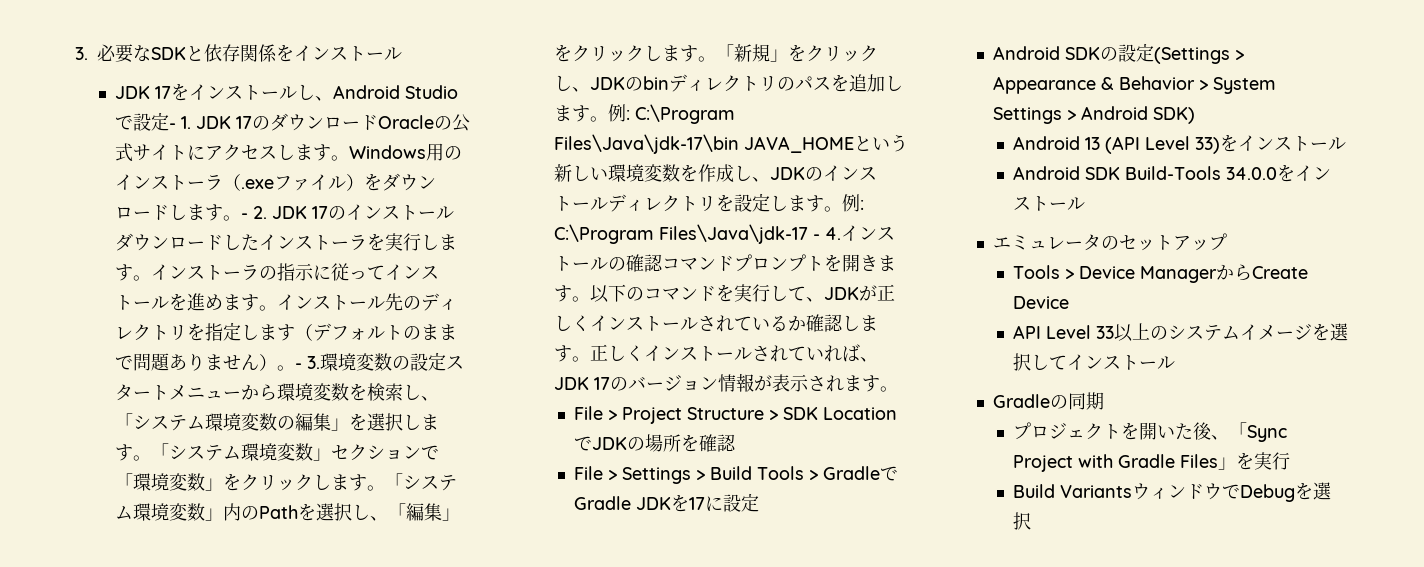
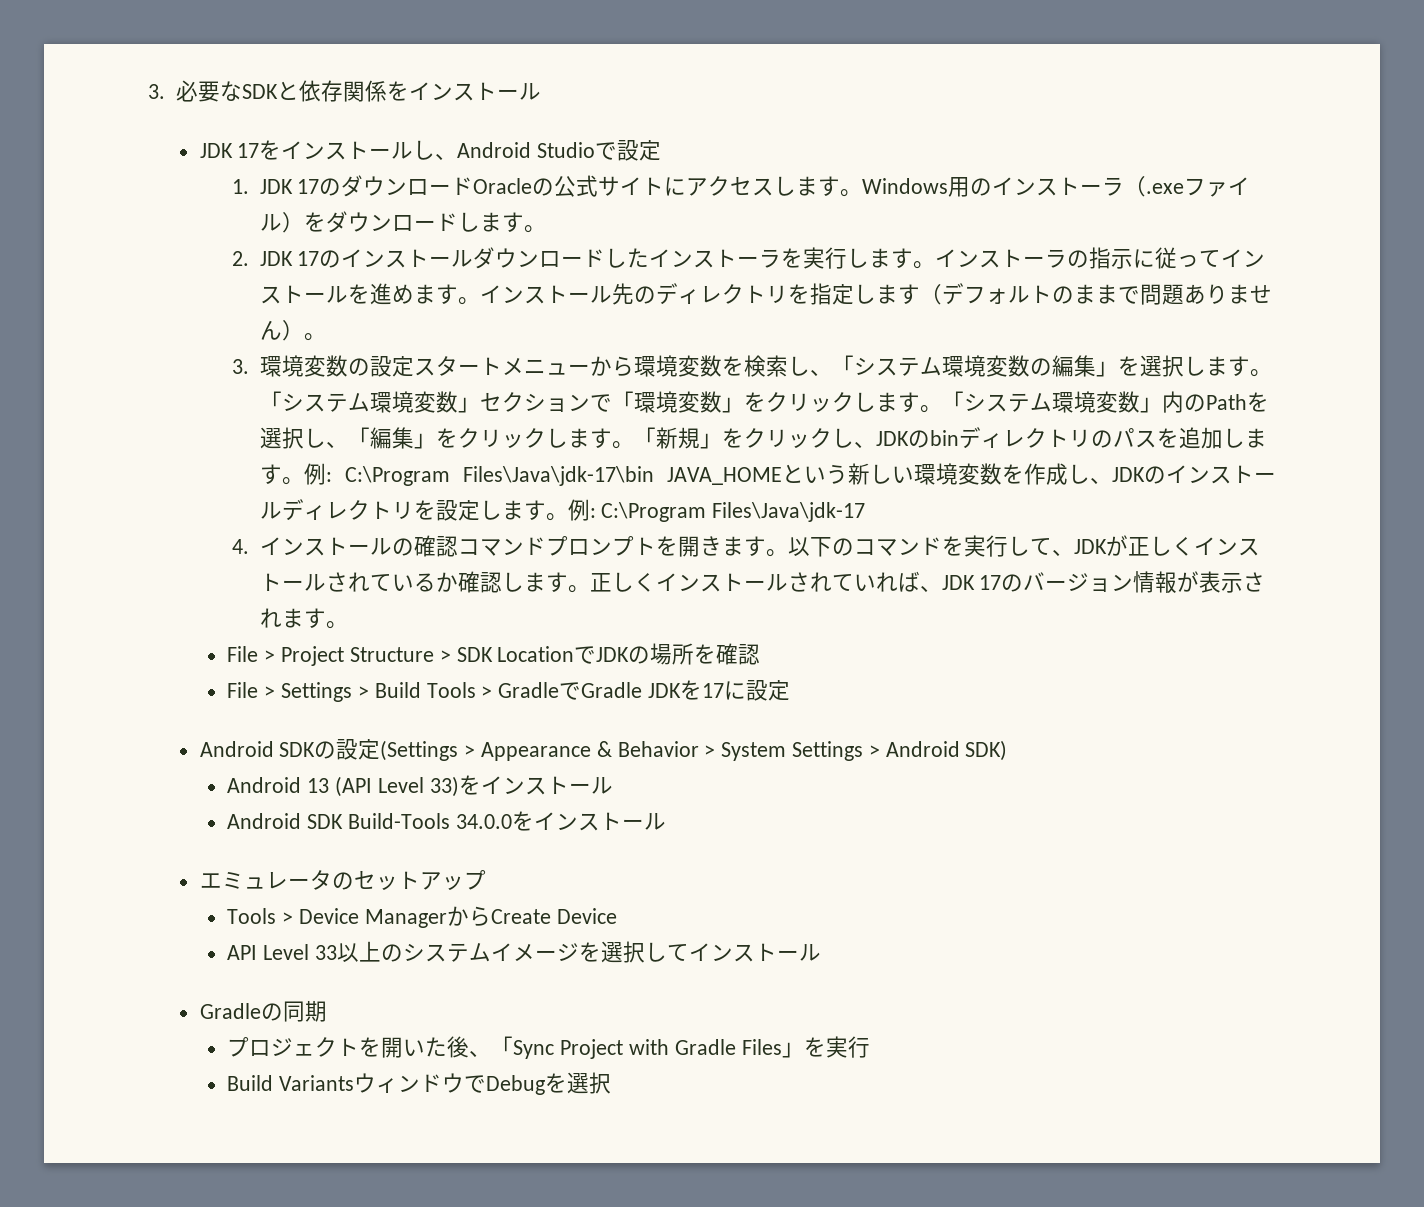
- JDK 17をインストールし、Android Studioで設定- 1. JDK 17のダウンロードOracleの公式サイトにアクセスします。
+ JDK 17をインストールし、Android Studioで設定
+ 1. JDK 17のダウンロードOracleの公式サイトにアクセスします。
- Windows用のインストーラ（.exeファイル）をダウンロードします。- 2. JDK 17のインストールダウンロードしたインストーラを実行します。
+ Windows用のインストーラ（.exeファイル）をダウンロードします。
+ 2. JDK 17のインストールダウンロードしたインストーラを実行します。
- インストール先のディレクトリを指定します（デフォルトのままで問題ありません）。- 3.環境変数の設定スタートメニューから環境変数を検索し、「システム環境変数の編集」を選択します。
+ インストール先のディレクトリを指定します（デフォルトのままで問題ありません）。
+ 3.環境変数の設定スタートメニューから環境変数を検索し、「システム環境変数の編集」を選択します。
- 例: C:\Program Files\Java\jdk-17 - 4.インストールの確認コマンドプロンプトを開きます。
+ 例: C:\Program Files\Java\jdk-17
+ 4.インストールの確認コマンドプロンプトを開きます。

